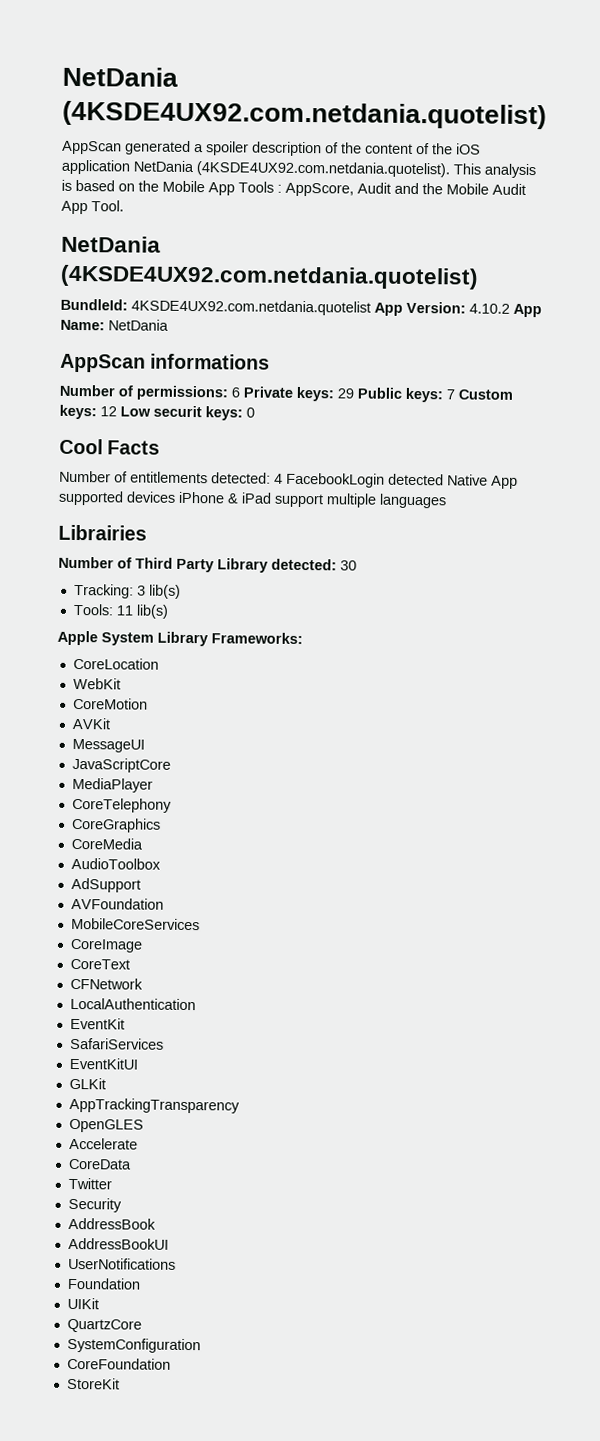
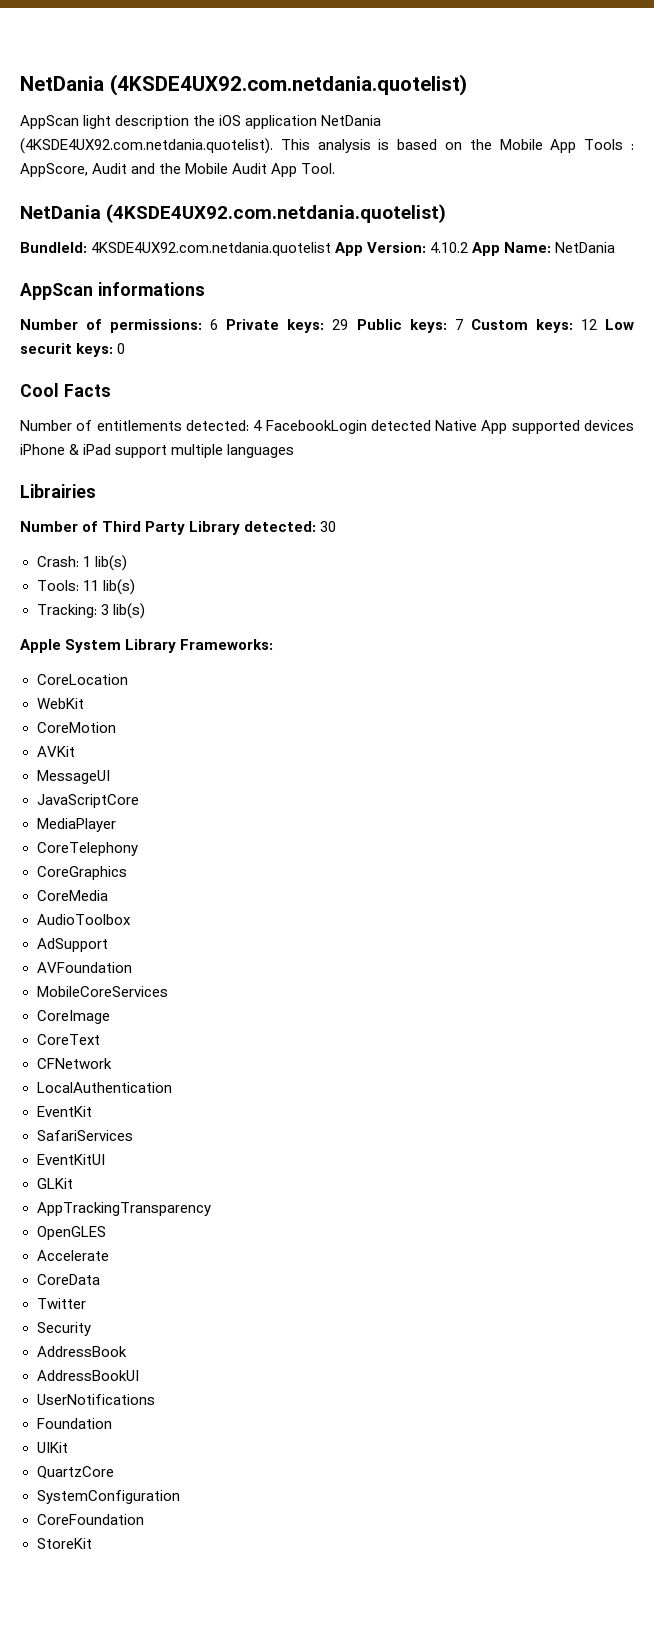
- AppScan generated a spoiler description of the content of the iOS application NetDania (4KSDE4UX92.com.netdania.quotelist). This analysis is based on the Mobile App Tools : AppScore, Audit and the Mobile Audit App Tool.
+ AppScan light description the iOS application NetDania (4KSDE4UX92.com.netdania.quotelist). This analysis is based on the Mobile App Tools : AppScore, Audit and the Mobile Audit App Tool.
- Tracking: 3 lib(s)
+ Crash: 1 lib(s)
+ Tracking: 3 lib(s)

